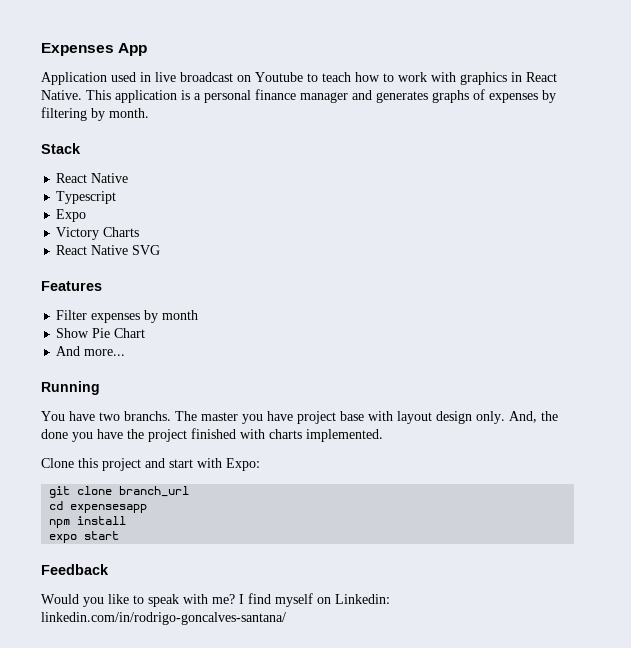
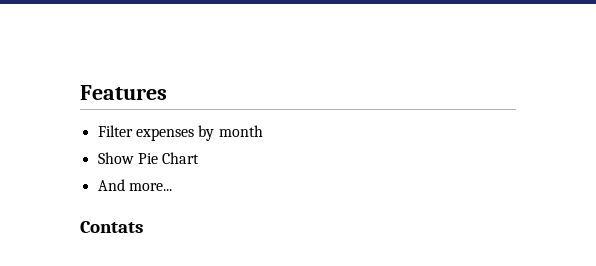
- Expenses App
- Application used in live broadcast on Youtube to teach how to work with graphics in React Native. This application is a personal finance manager and generates graphs of expenses by filtering by month.
- Stack
- React Native
- Typescript
- Expo
- Victory Charts
- React Native SVG
- Running
- You have two branchs. The master you have project base with layout design only. And, the done you have the project finished with charts implemented.
- Clone this project and start with Expo:
- git clone branch_url
- cd expensesapp
- npm install
- expo start
- Feedback
- Would you like to speak with me? I find myself on Linkedin: linkedin.com/in/rodrigo-goncalves-santana/
+ Contats

